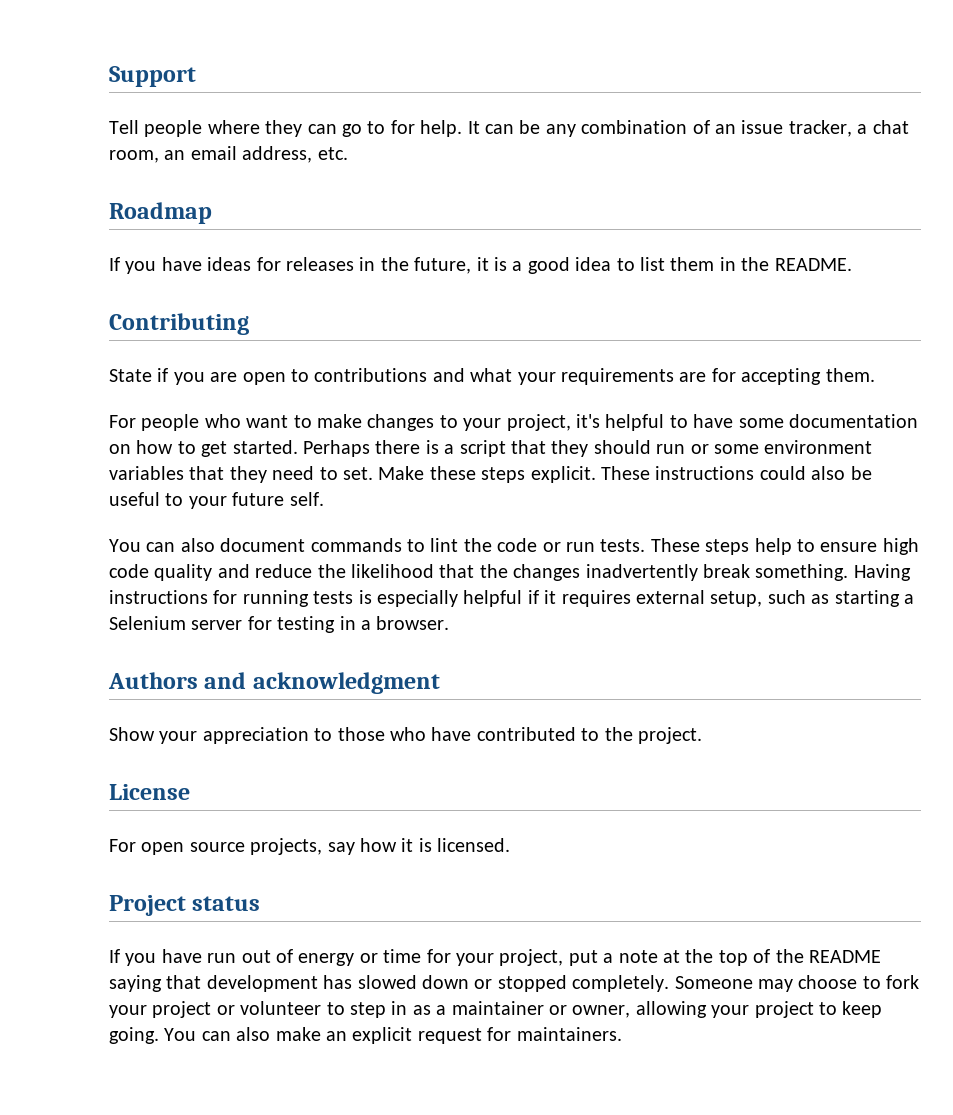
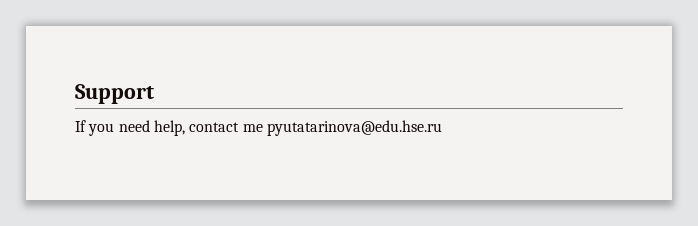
- Tell people where they can go to for help. It can be any combination of an issue tracker, a chat room, an email address, etc.
- Roadmap
- If you have ideas for releases in the future, it is a good idea to list them in the README.
- Contributing
- State if you are open to contributions and what your requirements are for accepting them.
- For people who want to make changes to your project, it's helpful to have some documentation on how to get started. Perhaps there is a script that they should run or some environment variables that they need to set. Make these steps explicit. These instructions could also be useful to your future self.
- You can also document commands to lint the code or run tests. These steps help to ensure high code quality and reduce the likelihood that the changes inadvertently break something. Having instructions for running tests is especially helpful if it requires external setup, such as starting a Selenium server for testing in a browser.
- Authors and acknowledgment
- Show your appreciation to those who have contributed to the project.
- License
- For open source projects, say how it is licensed.
- Project status
- If you have run out of energy or time for your project, put a note at the top of the README saying that development has slowed down or stopped completely. Someone may choose to fork your project or volunteer to step in as a maintainer or owner, allowing your project to keep going. You can also make an explicit request for maintainers.
+ If you need help, contact me pyutatarinova@edu.hse.ru

